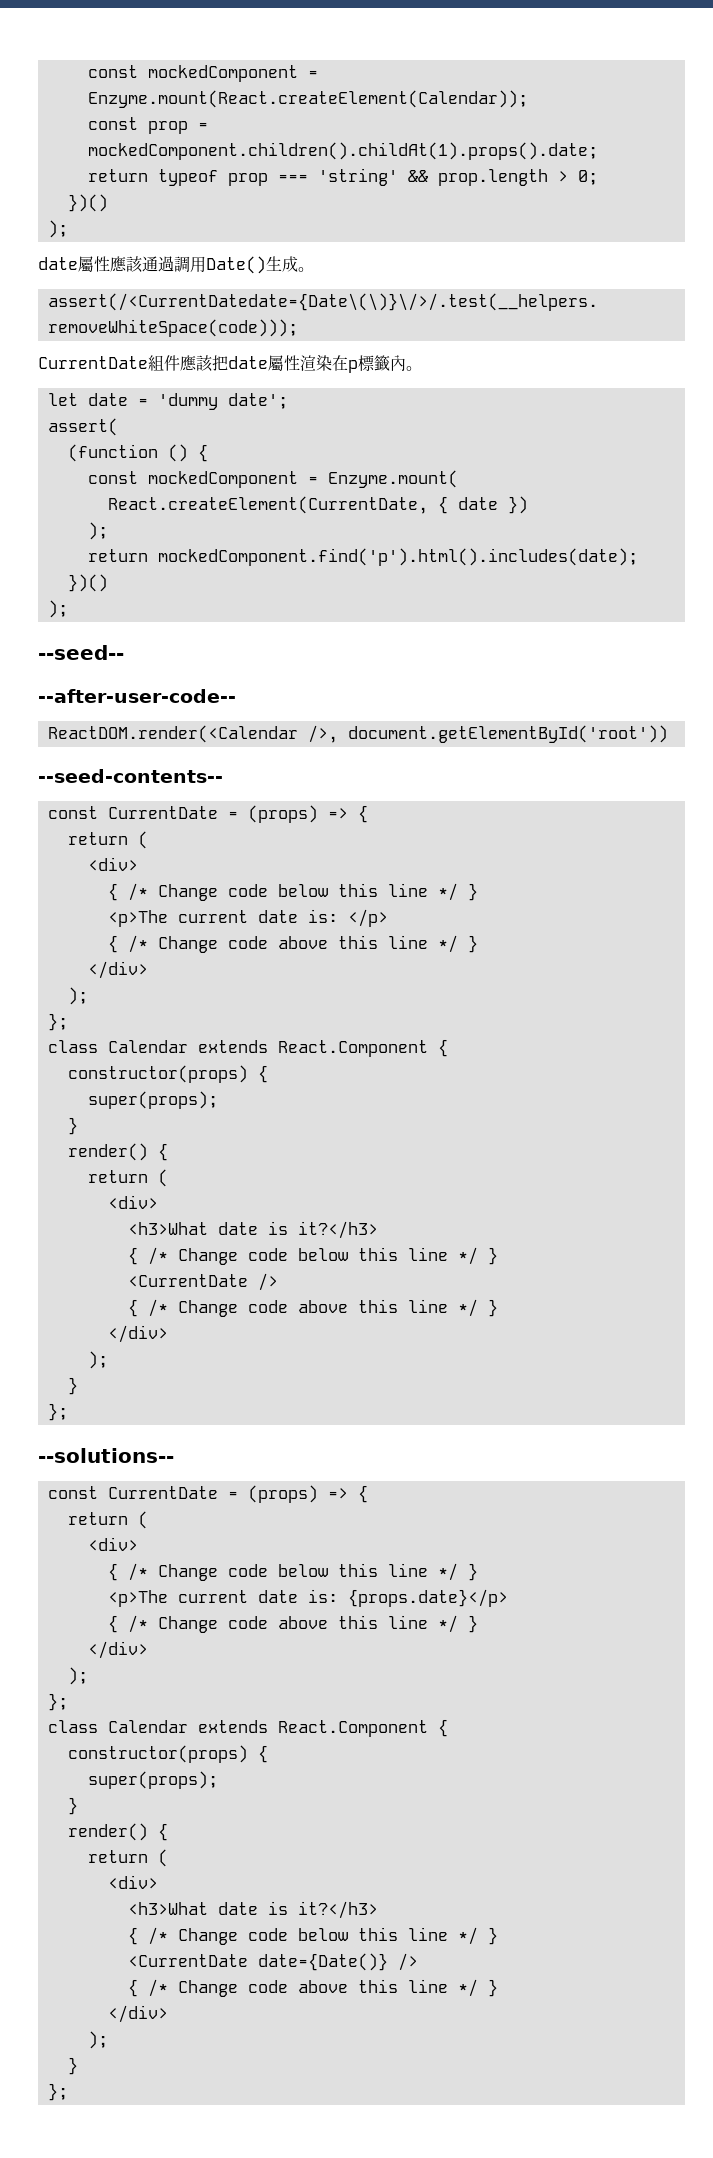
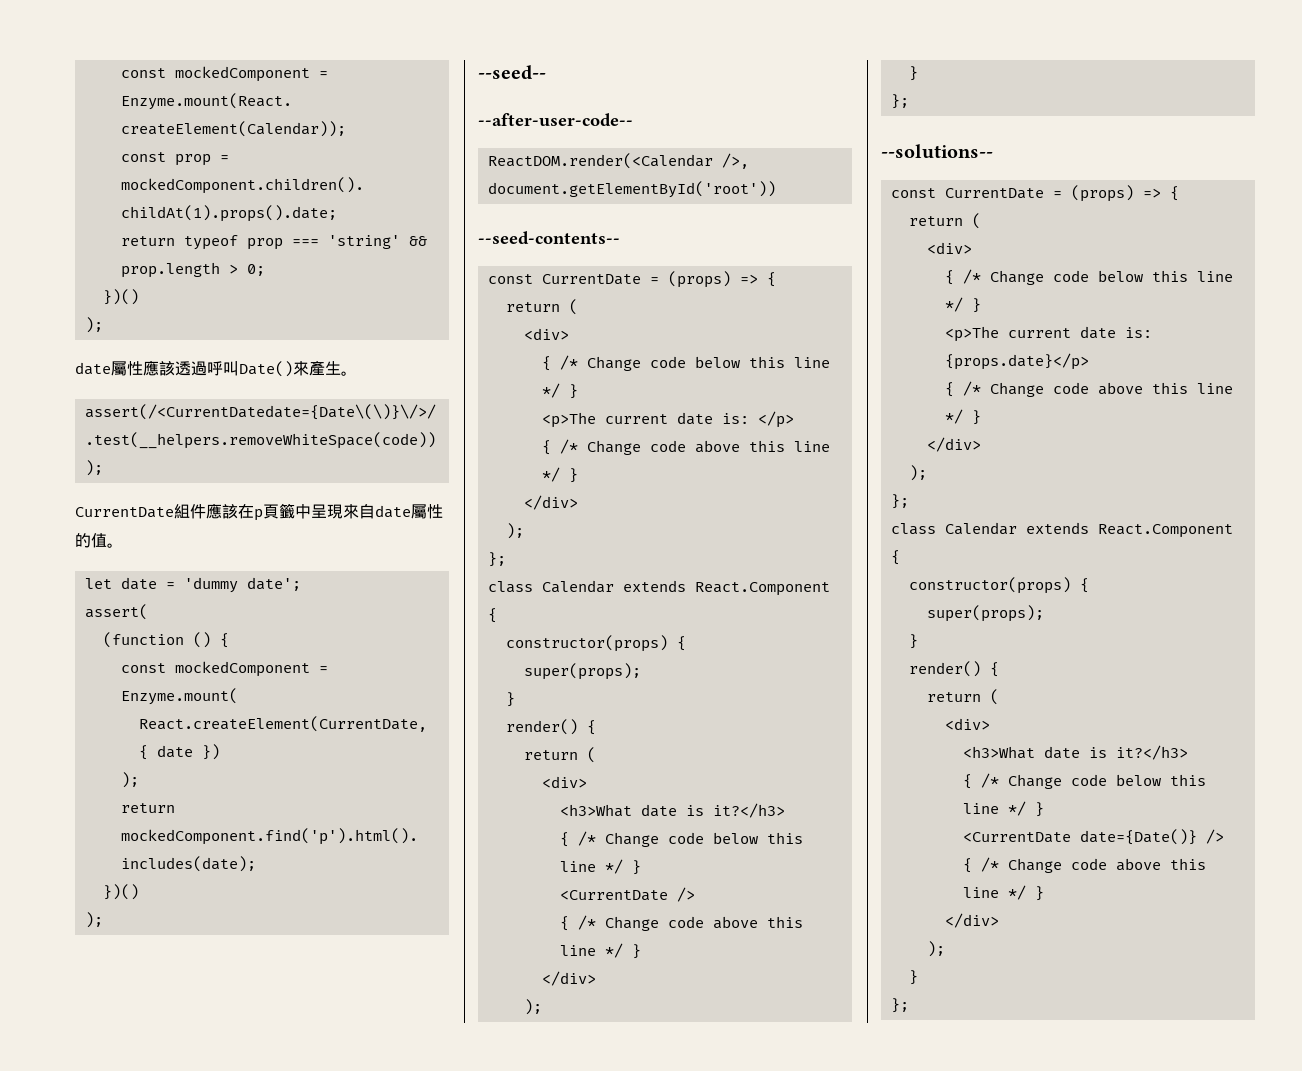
- date屬性應該通過調用Date()生成。
+ date屬性應該透過呼叫Date()來產生。
- CurrentDate組件應該把date屬性渲染在p標籤內。
+ CurrentDate組件應該在p頁籤中呈現來自date屬性的值。

